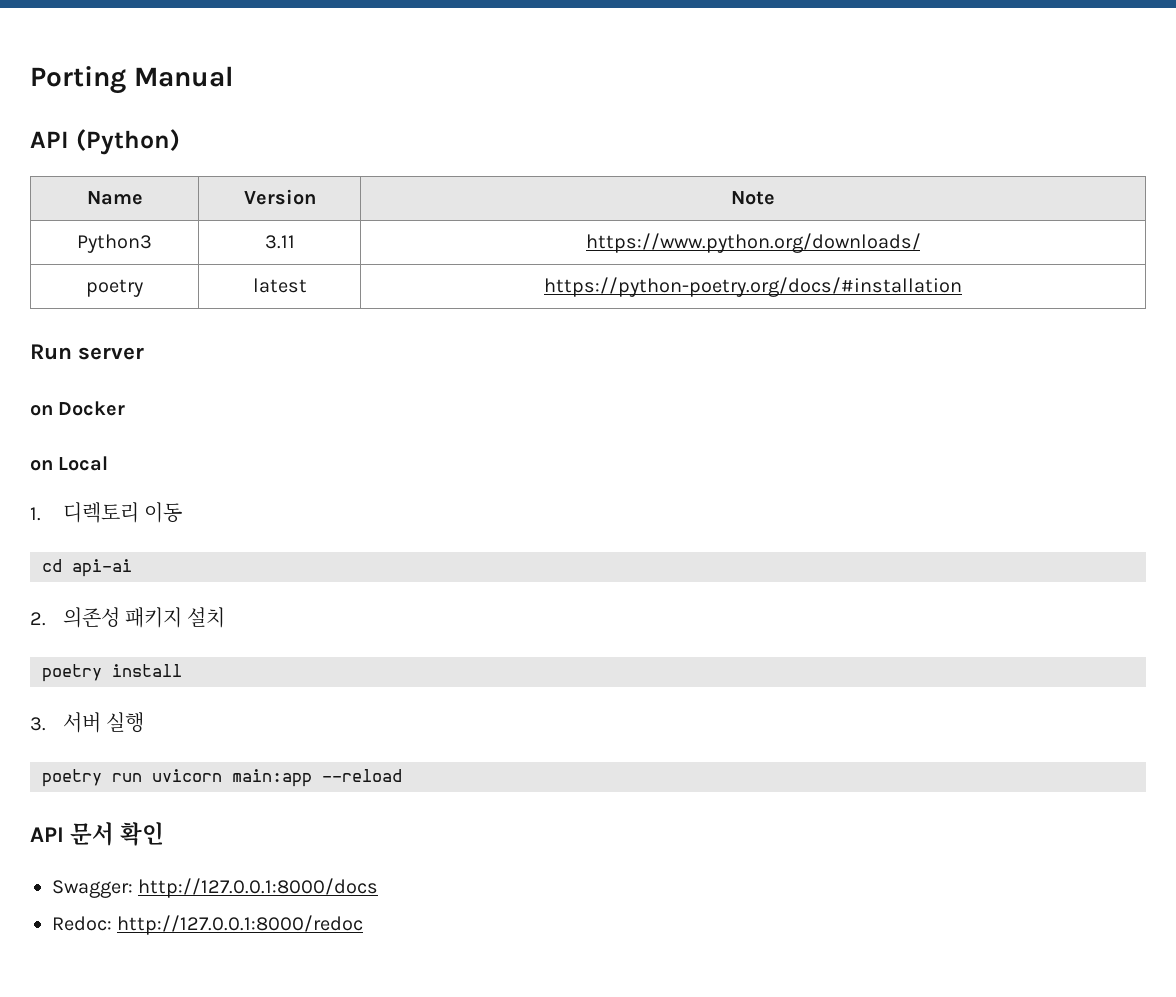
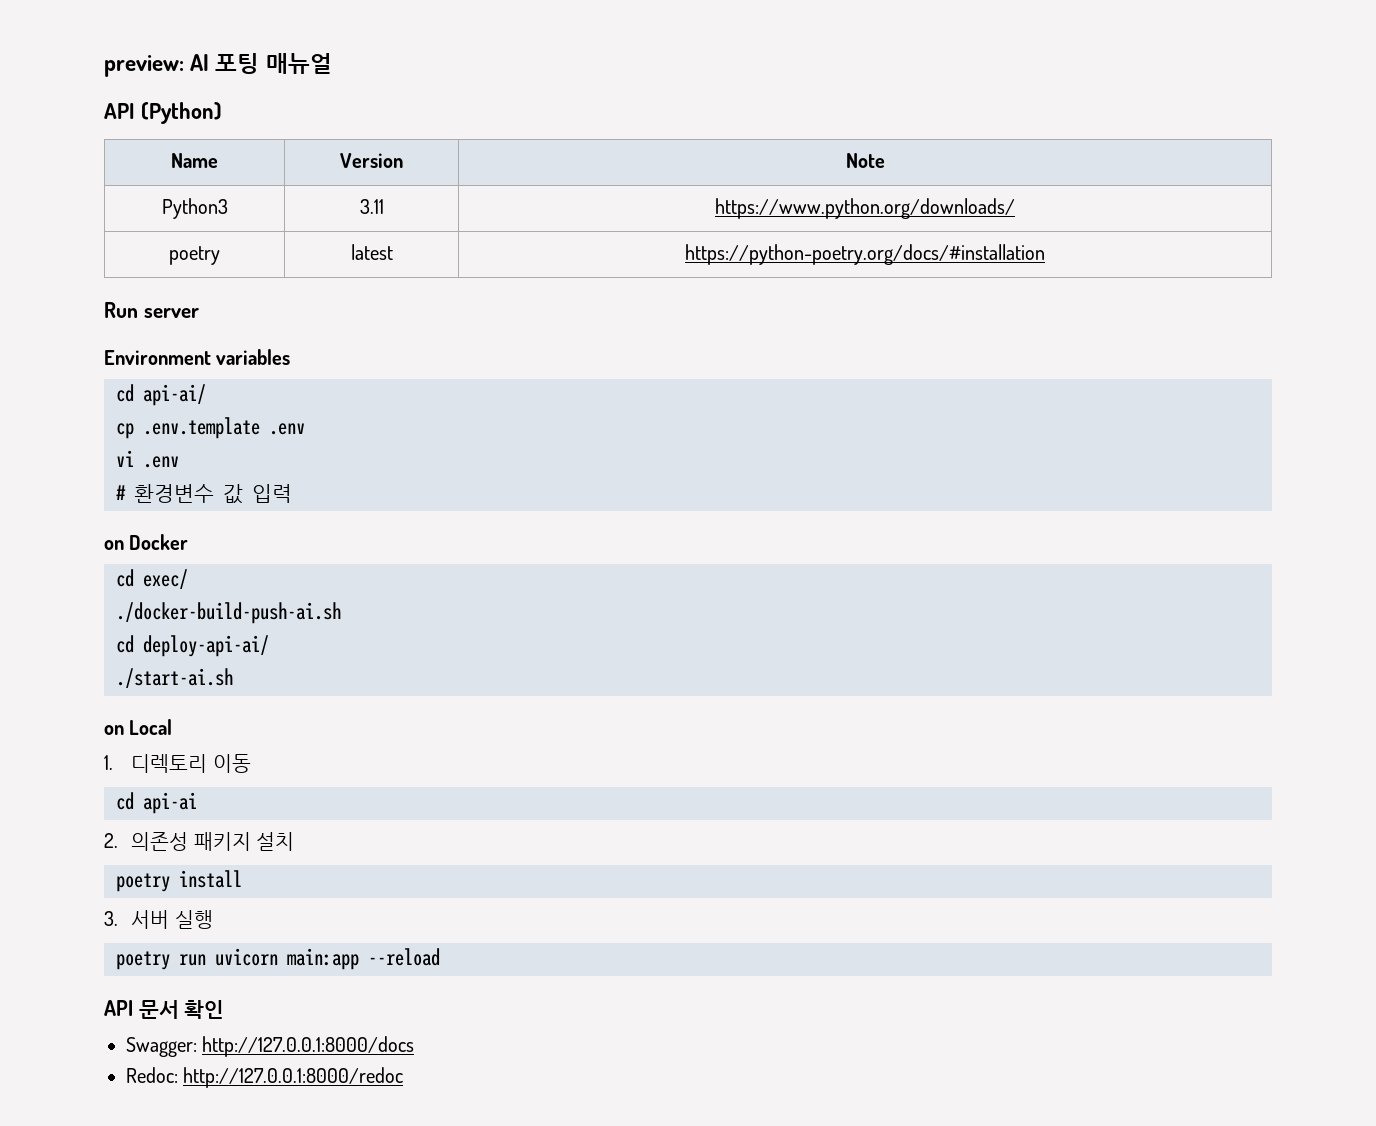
- Porting Manual
+ preview: AI 포팅 매뉴얼
+ Environment variables
+ cd api-ai/
+ cp .env.template .env
+ vi .env
+ # 환경변수 값 입력
  on Docker
+ cd exec/
+ ./docker-build-push-ai.sh
+ cd deploy-api-ai/
+ ./start-ai.sh

